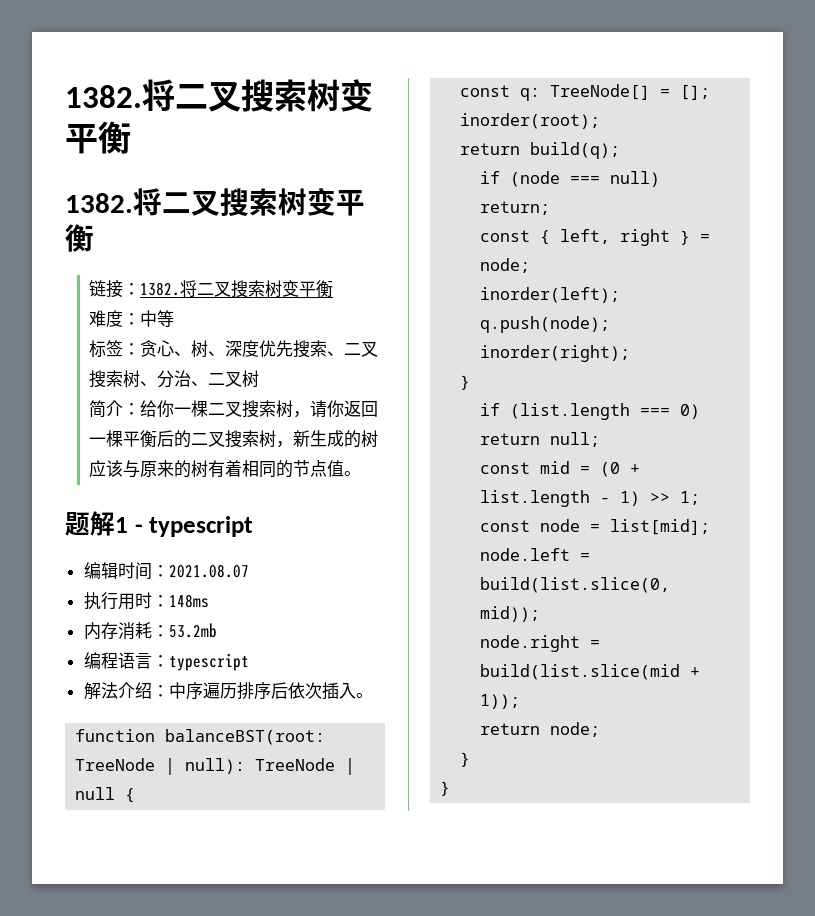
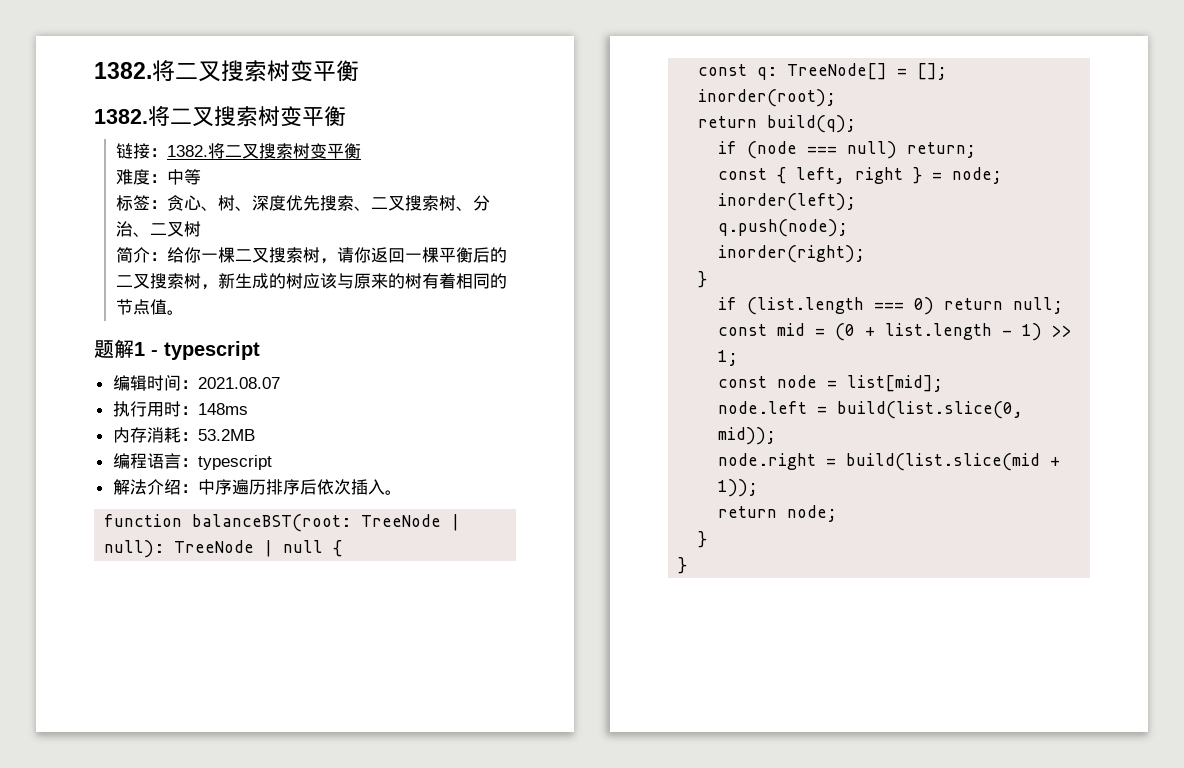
- 内存消耗：53.2mb
+ 内存消耗：53.2MB

